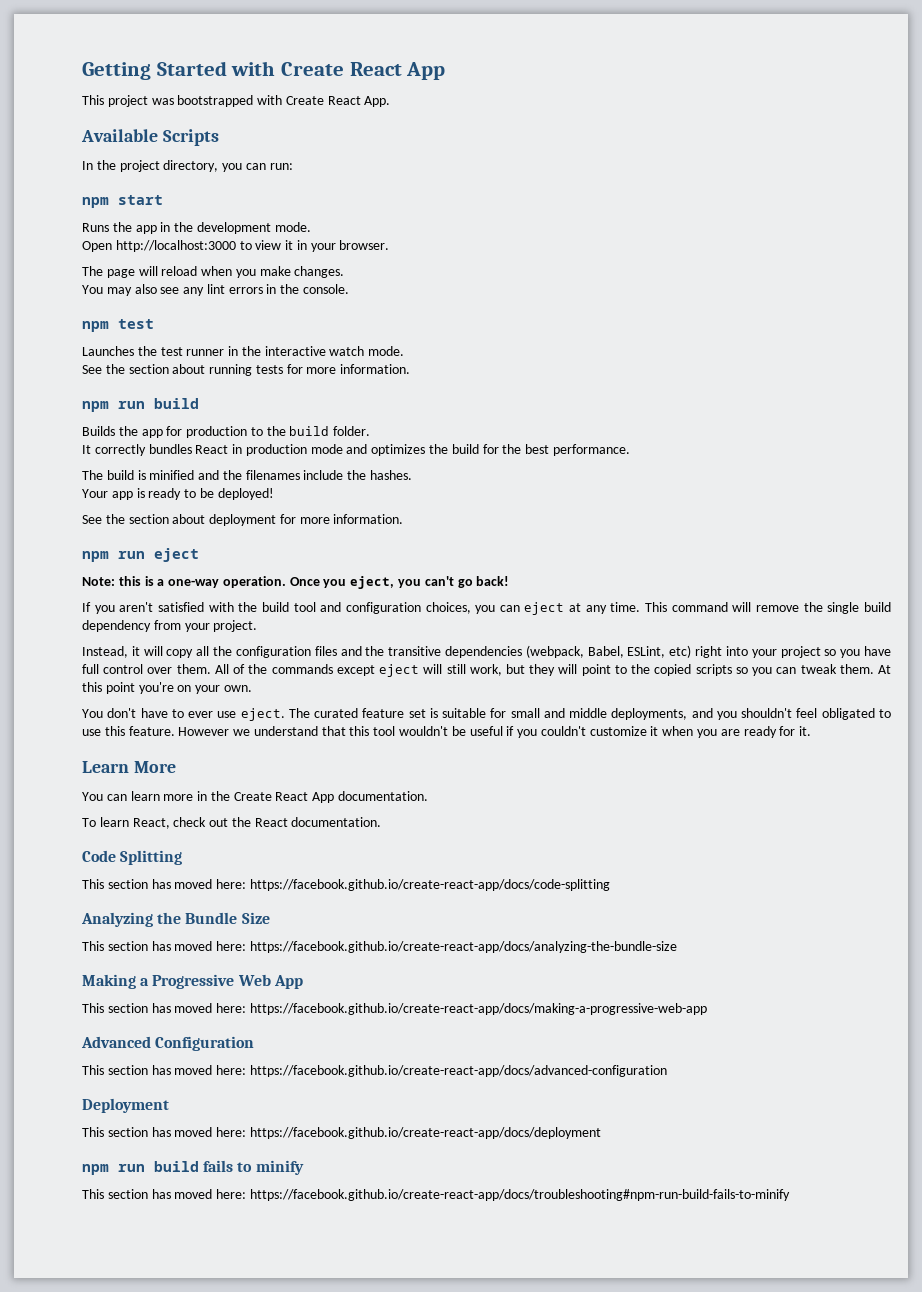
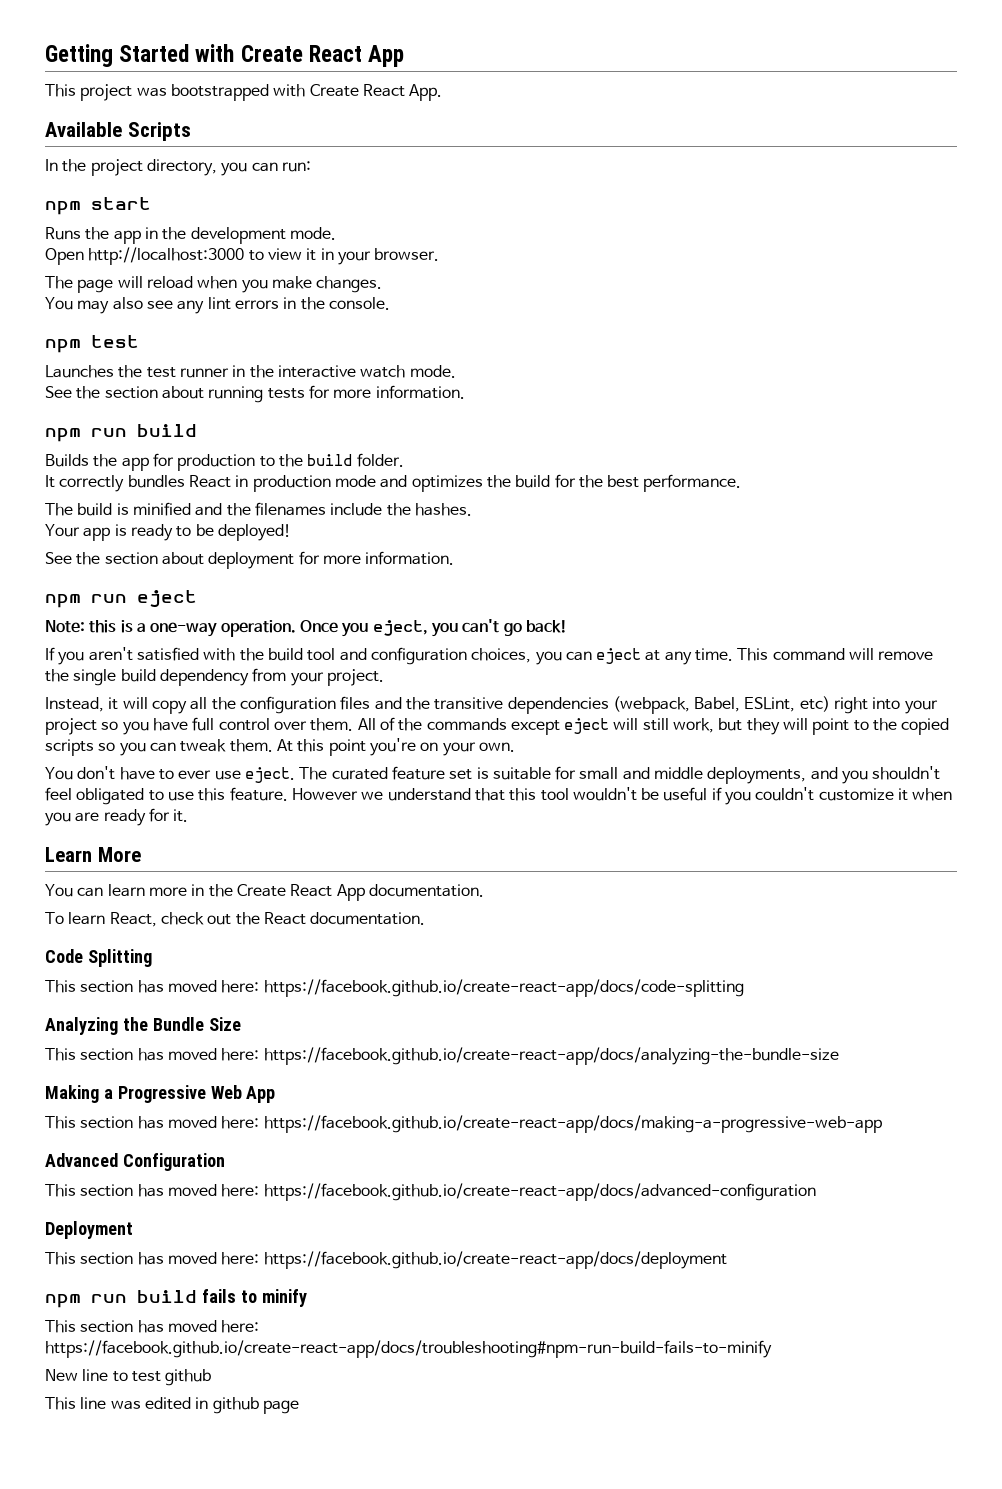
+ New line to test github
+ This line was edited in github page

